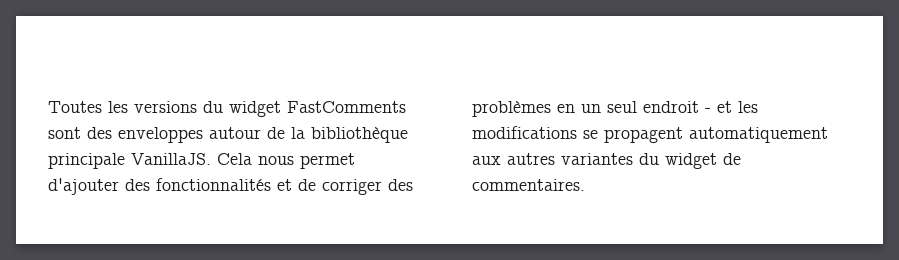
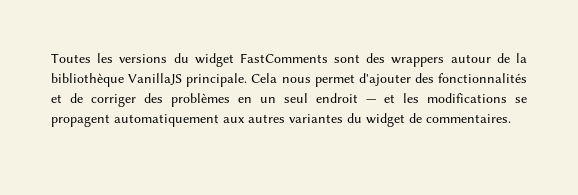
- Toutes les versions du widget FastComments sont des enveloppes autour de la bibliothèque principale VanillaJS.
+ Toutes les versions du widget FastComments sont des wrappers autour de la bibliothèque VanillaJS principale.
- Cela nous permet d'ajouter des fonctionnalités et de corriger des problèmes en un seul endroit - et les modifications se propagent automatiquement aux autres variantes du widget de commentaires.
+ Cela nous permet d'ajouter des fonctionnalités et de corriger des problèmes en un seul endroit — et les modifications se propagent automatiquement aux autres variantes du widget de commentaires.

